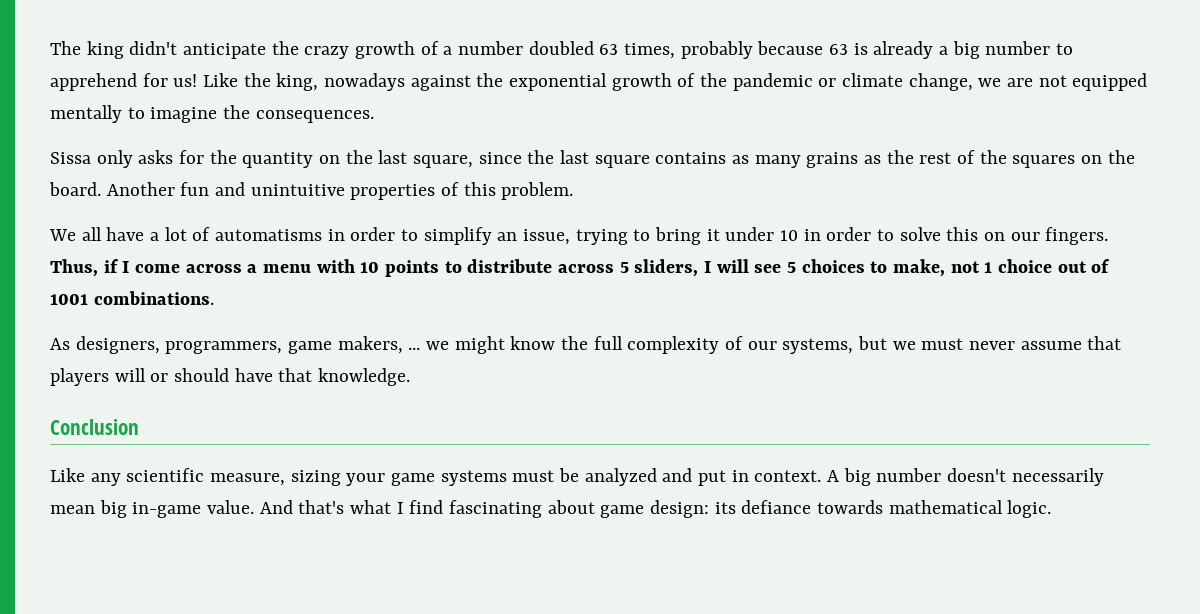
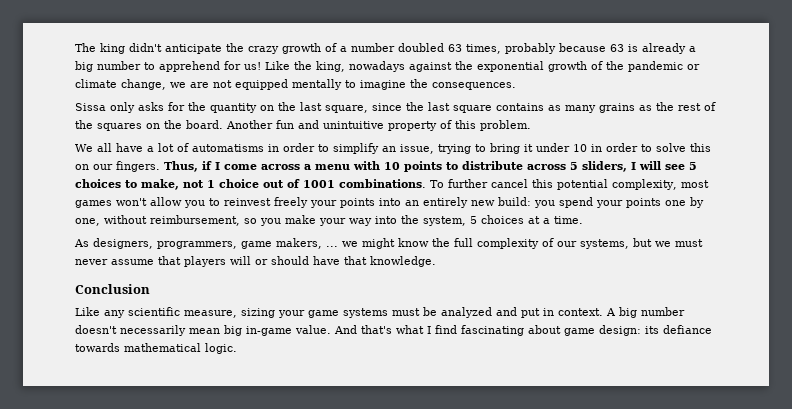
- Another fun and unintuitive properties of this problem.
+ Another fun and unintuitive property of this problem.
+ To further cancel this potential complexity, most games won't allow you to reinvest freely your points into an entirely new build: you spend your points one by one, without reimbursement, so you make your way into the system, 5 choices at a time.

